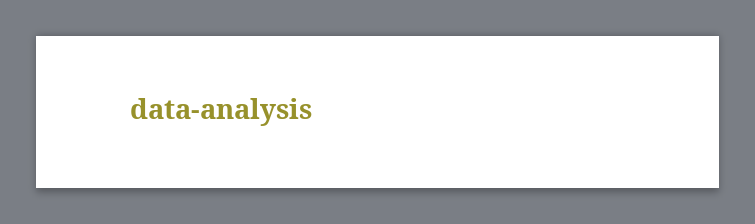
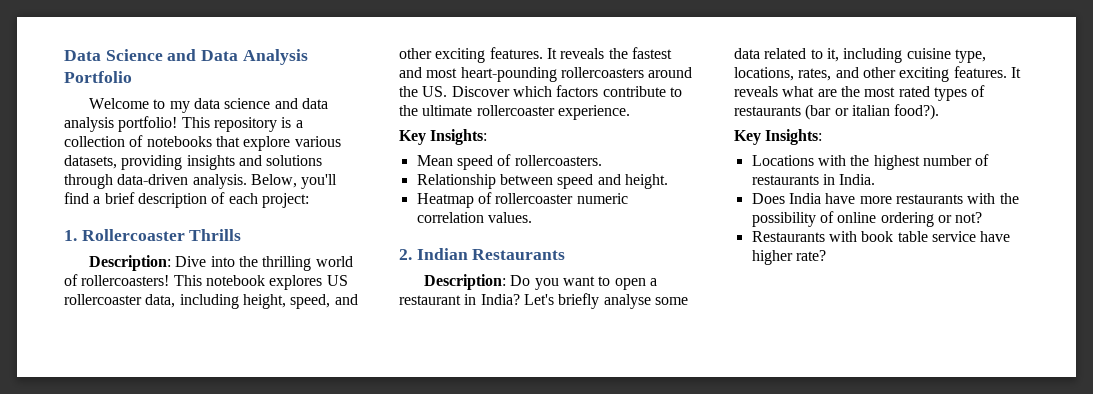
- data-analysis
+ Data Science and Data Analysis Portfolio
+ Welcome to my data science and data analysis portfolio! This repository is a collection of notebooks that explore various datasets, providing insights and solutions through data-driven analysis. Below, you'll find a brief description of each project:
+ 1. Rollercoaster Thrills
+ Description: Dive into the thrilling world of rollercoasters! This notebook explores US rollercoaster data, including height, speed, and other exciting features. It reveals the fastest and most heart-pounding rollercoasters around the US. Discover which factors contribute to the ultimate rollercoaster experience.
+ Key Insights:
+ Mean speed of rollercoasters.
+ Relationship between speed and height.
+ Heatmap of rollercoaster numeric correlation values.
+ 2. Indian Restaurants
+ Description: Do you want to open a restaurant in India? Let's briefly analyse some data related to it, including cuisine type, locations, rates, and other exciting features. It reveals what are the most rated types of restaurants (bar or italian food?).
+ Key Insights:
+ Locations with the highest number of restaurants in India.
+ Does India have more restaurants with the possibility of online ordering or not?
+ Restaurants with book table service have higher rate?

